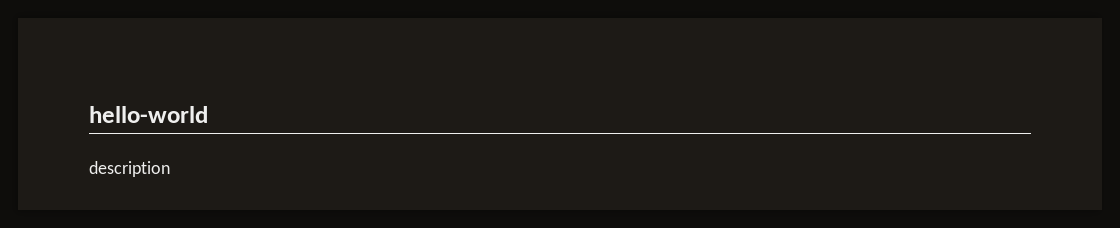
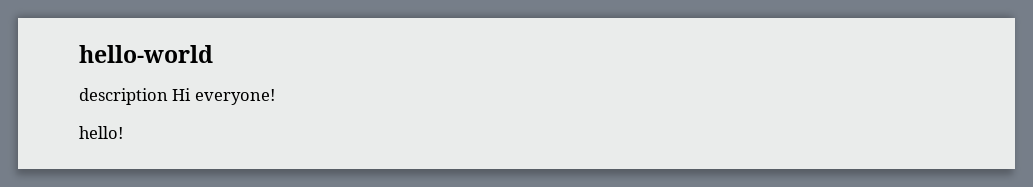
- description
+ description Hi everyone!
+ hello!

